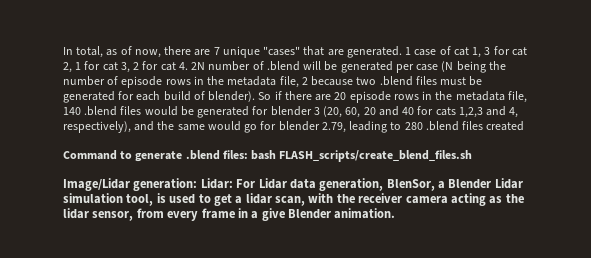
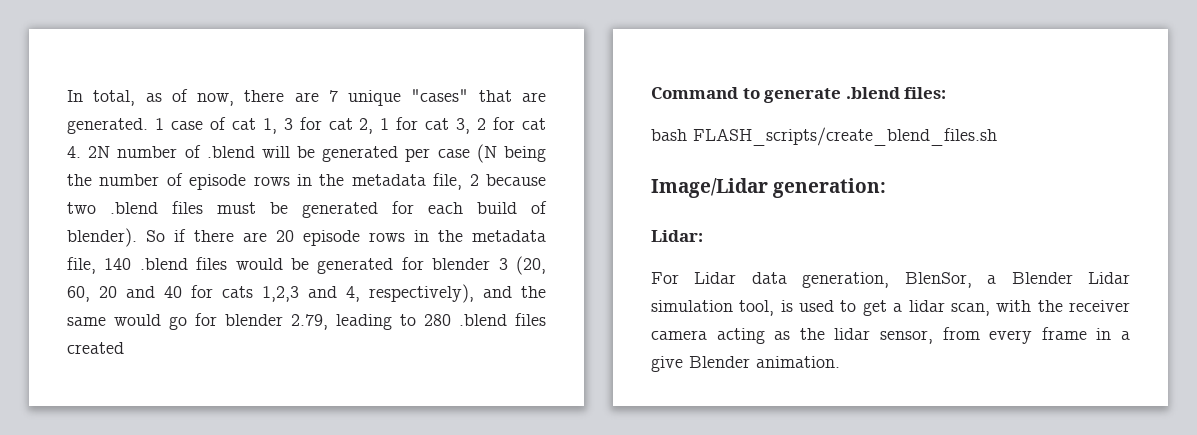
- Command to generate .blend files: bash FLASH_scripts/create_blend_files.sh
+ Command to generate .blend files:
+ bash FLASH_scripts/create_blend_files.sh
- Image/Lidar generation: Lidar: For Lidar data generation, BlenSor, a Blender Lidar simulation tool, is used to get a lidar scan, with the receiver camera acting as the lidar sensor, from every frame in a give Blender animation.
+ Image/Lidar generation:
+ Lidar:
+ For Lidar data generation, BlenSor, a Blender Lidar simulation tool, is used to get a lidar scan, with the receiver camera acting as the lidar sensor, from every frame in a give Blender animation.

